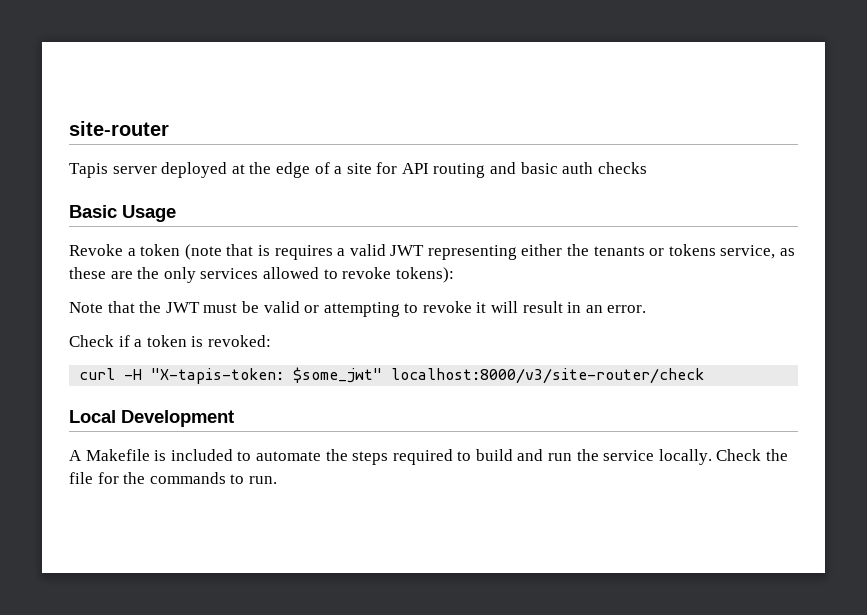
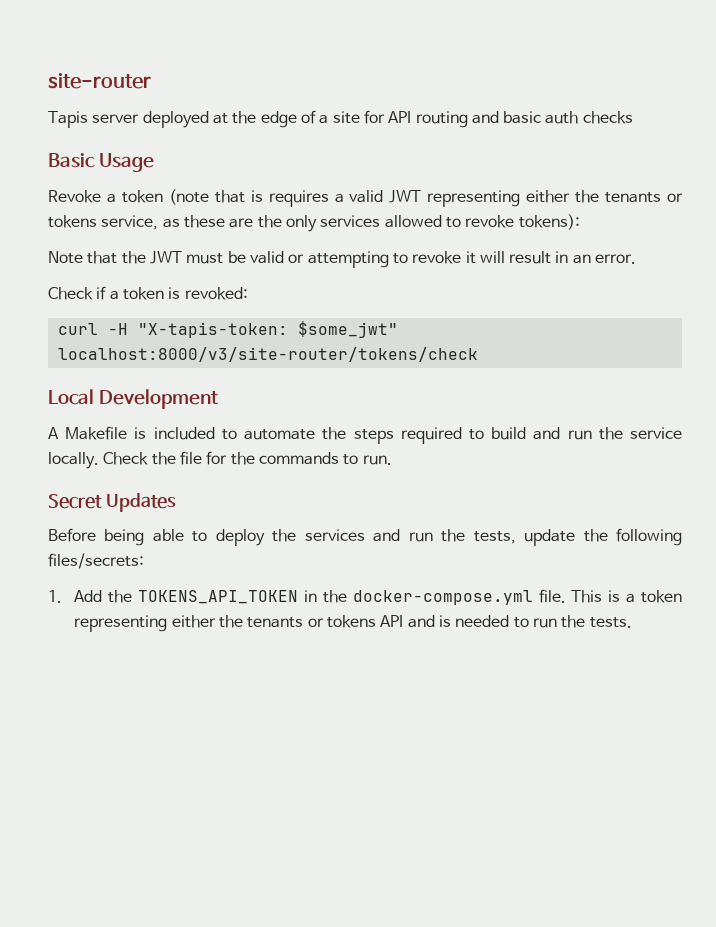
- curl -H "X-tapis-token: $some_jwt" localhost:8000/v3/site-router/check
+ curl -H "X-tapis-token: $some_jwt" localhost:8000/v3/site-router/tokens/check
+ Secret Updates
+ Before being able to deploy the services and run the tests, update the following files/secrets:
+ 1. Add the TOKENS_API_TOKEN in the docker-compose.yml file. This is a token representing either the tenants or tokens API and is needed to run the tests.

